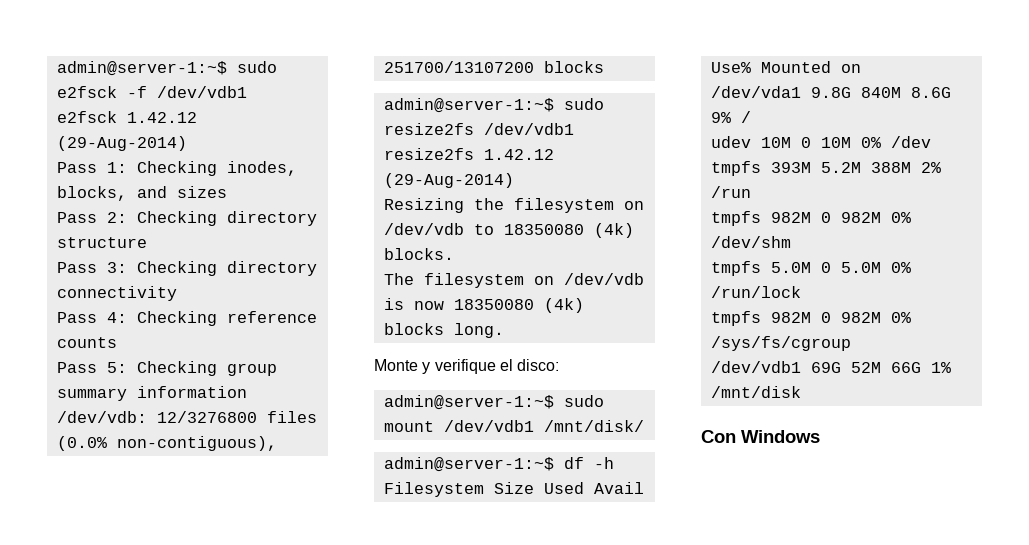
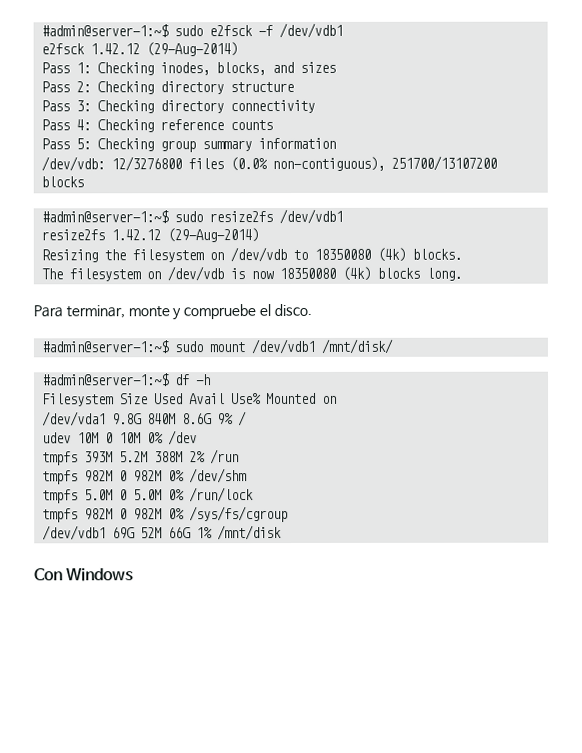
- admin@server-1:~$ sudo e2fsck -f /dev/vdb1
+ #admin@server-1:~$ sudo e2fsck -f /dev/vdb1
- admin@server-1:~$ sudo resize2fs /dev/vdb1
+ #admin@server-1:~$ sudo resize2fs /dev/vdb1
- Monte y verifique el disco:
- admin@server-1:~$ sudo mount /dev/vdb1 /mnt/disk/
+ Para terminar, monte y compruebe el disco.
+ #admin@server-1:~$ sudo mount /dev/vdb1 /mnt/disk/
- admin@server-1:~$ df -h
+ #admin@server-1:~$ df -h

